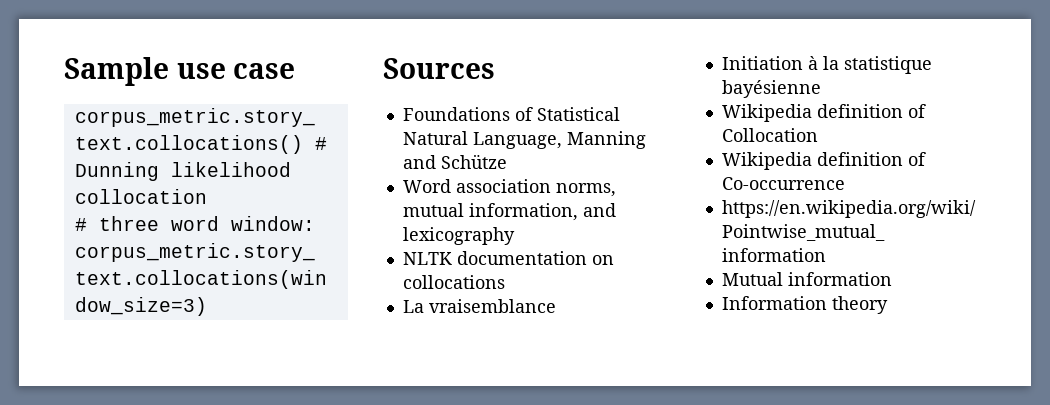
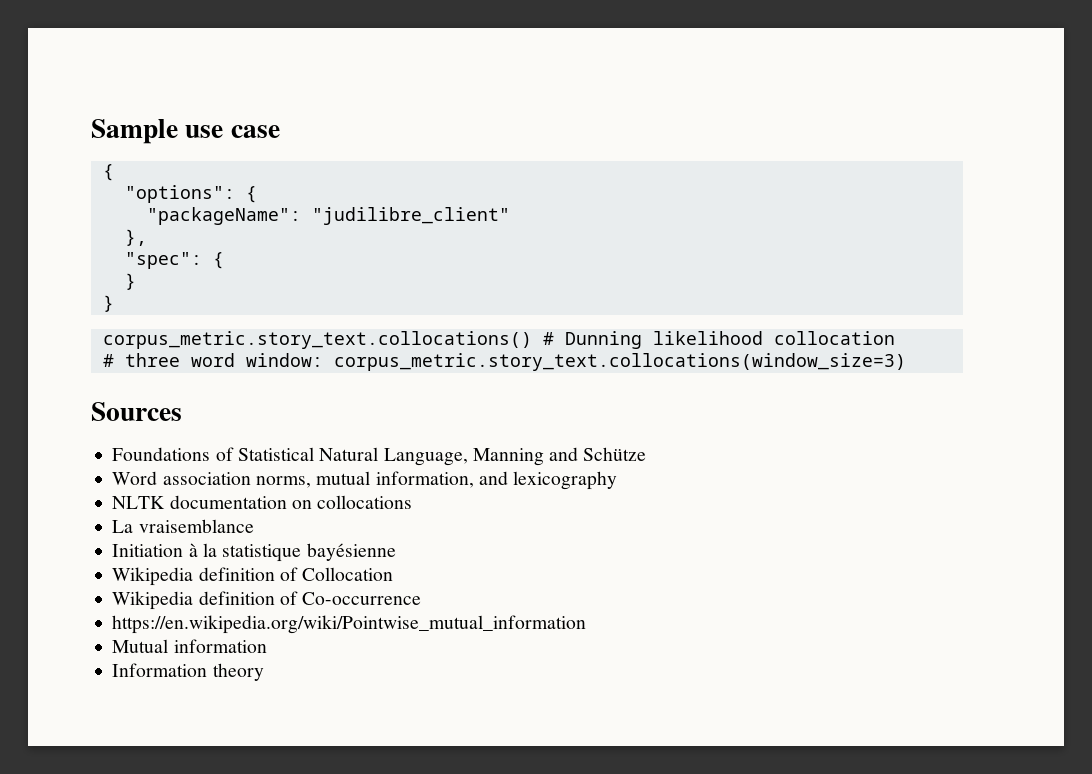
  Sample use case
+ {
+ "options": {
+ "packageName": "judilibre_client"
+ },
+ "spec": {
+ }
+ }

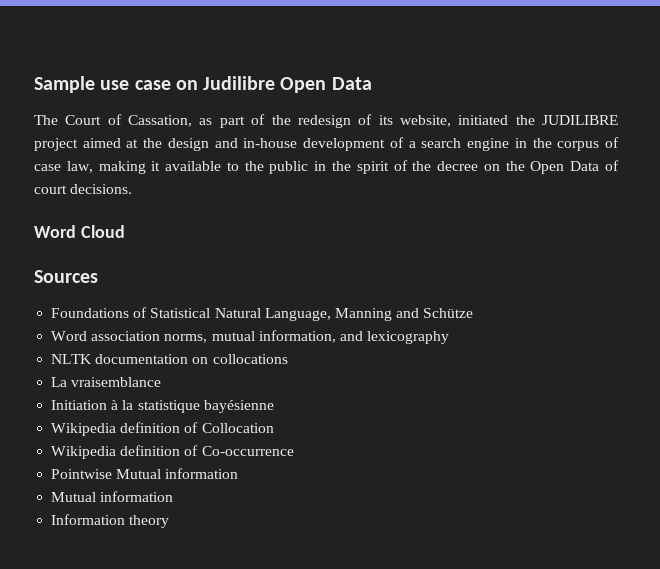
- Sample use case
- {
- "options": {
- "packageName": "judilibre_client"
- },
- "spec": {
- }
- }
- corpus_metric.story_text.collocations() # Dunning likelihood collocation
- # three word window: corpus_metric.story_text.collocations(window_size=3)
+ Sample use case on Judilibre Open Data
+ The Court of Cassation, as part of the redesign of its website, initiated the JUDILIBRE project aimed at the design and in-house development of a search engine in the corpus of case law, making it available to the public in the spirit of the decree on the Open Data of court decisions.
+ Word Cloud
- https://en.wikipedia.org/wiki/Pointwise_mutual_information
+ Pointwise Mutual information

